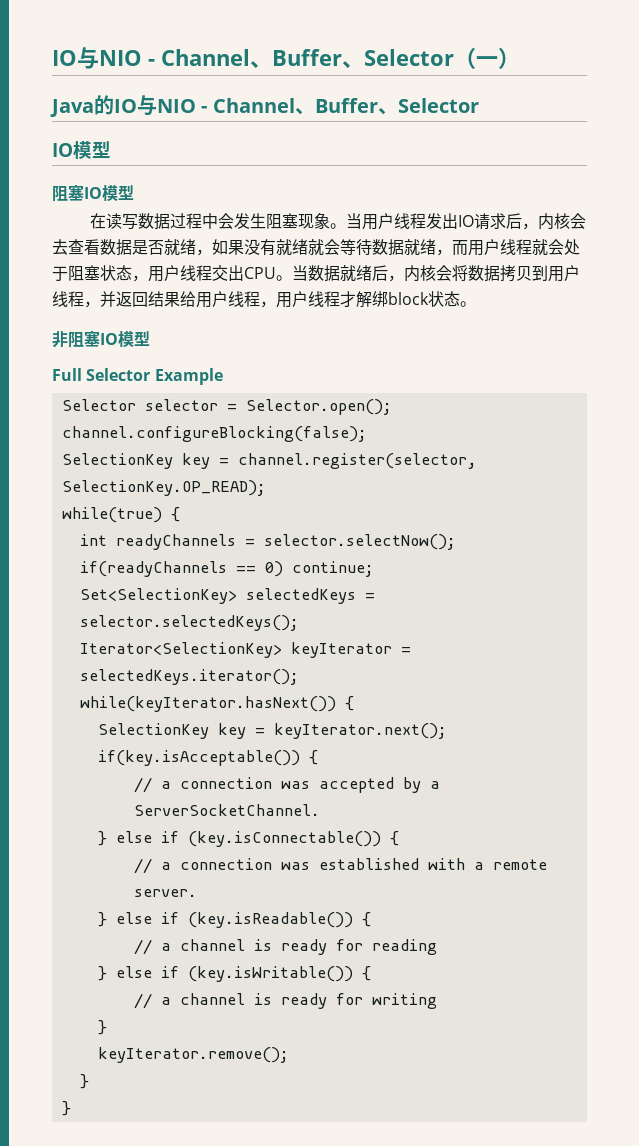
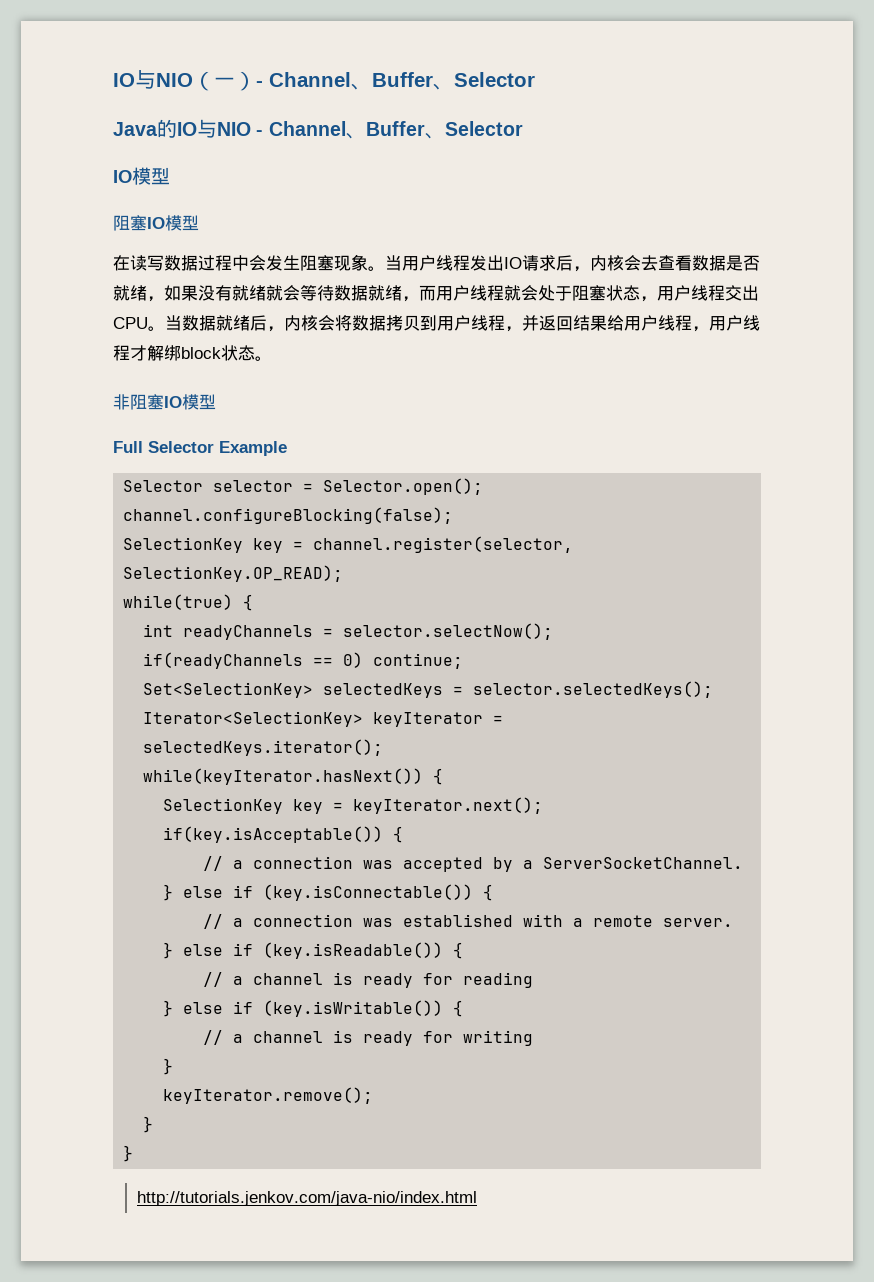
- IO与NIO - Channel、Buffer、Selector（一）
+ IO与NIO（一）- Channel、Buffer、Selector
+ http://tutorials.jenkov.com/java-nio/index.html

